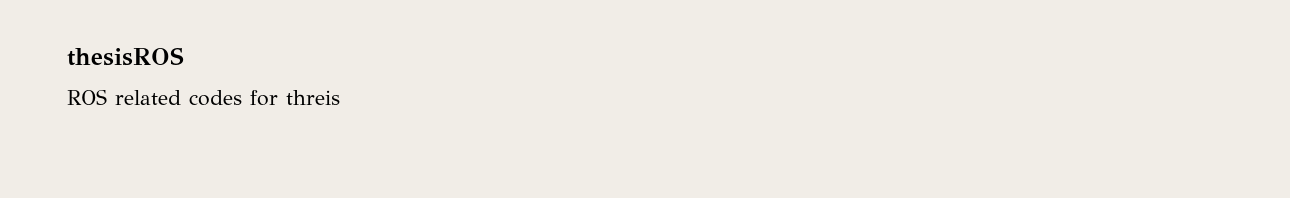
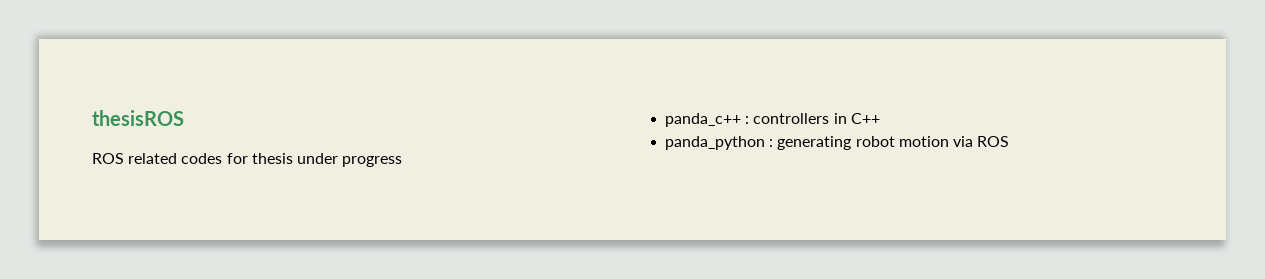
- ROS related codes for threis
+ ROS related codes for thesis under progress
+ panda_c++ : controllers in C++
+ panda_python : generating robot motion via ROS

